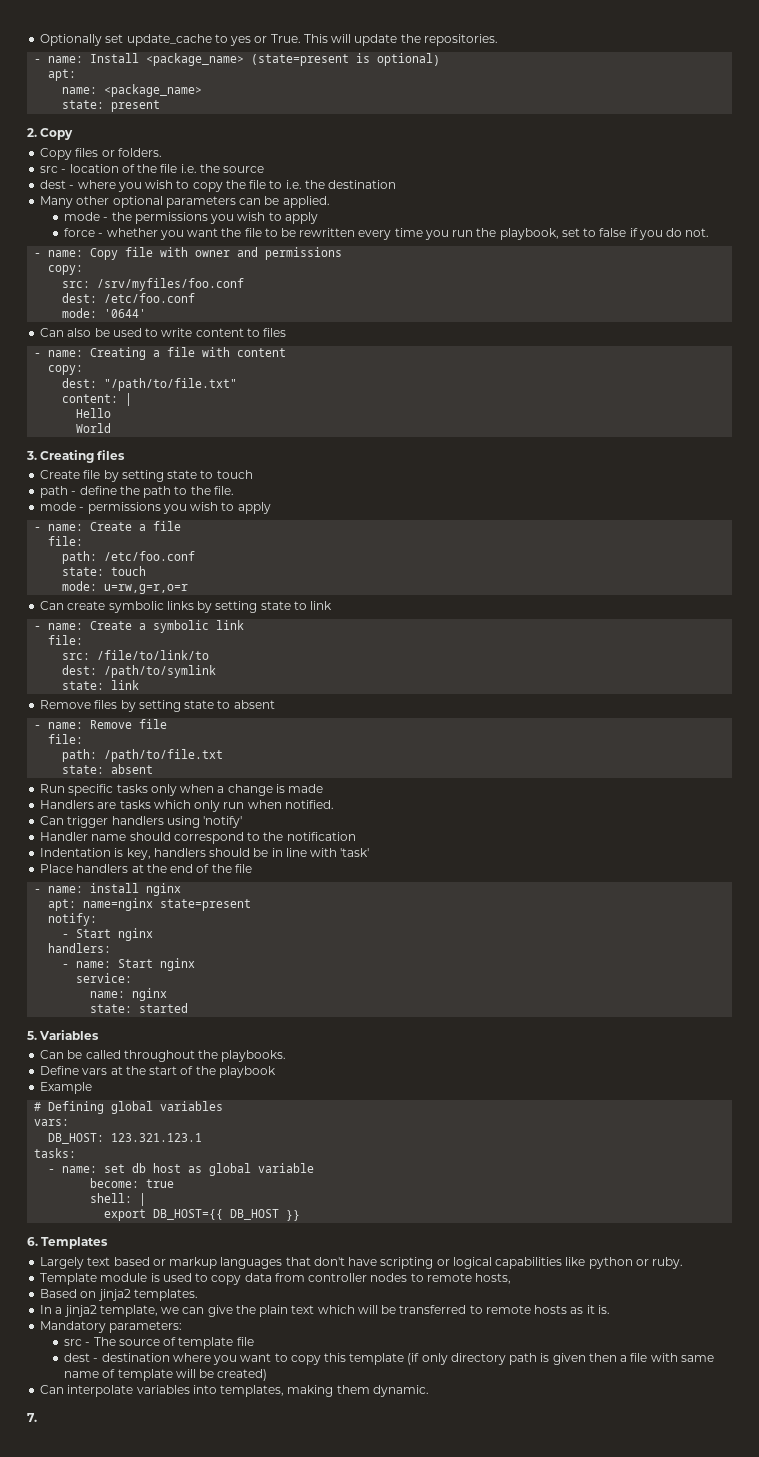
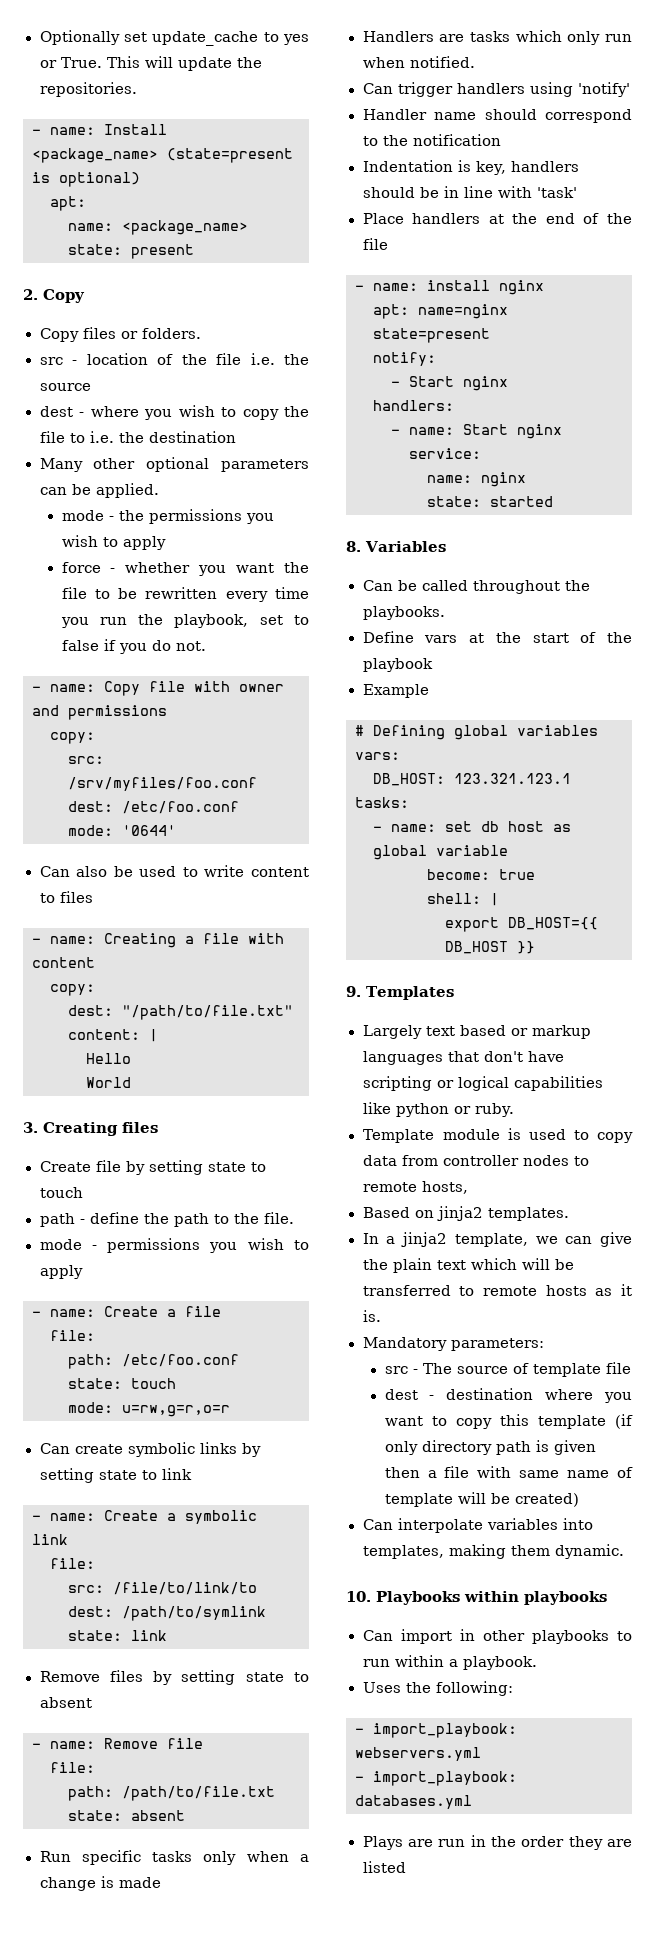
- 5. Variables
+ 8. Variables
- 6. Templates
+ 9. Templates
- 7.
+ 10. Playbooks within playbooks
+ Can import in other playbooks to run within a playbook.
+ Uses the following:
+ - import_playbook: webservers.yml
+ - import_playbook: databases.yml
+ Plays are run in the order they are listed

